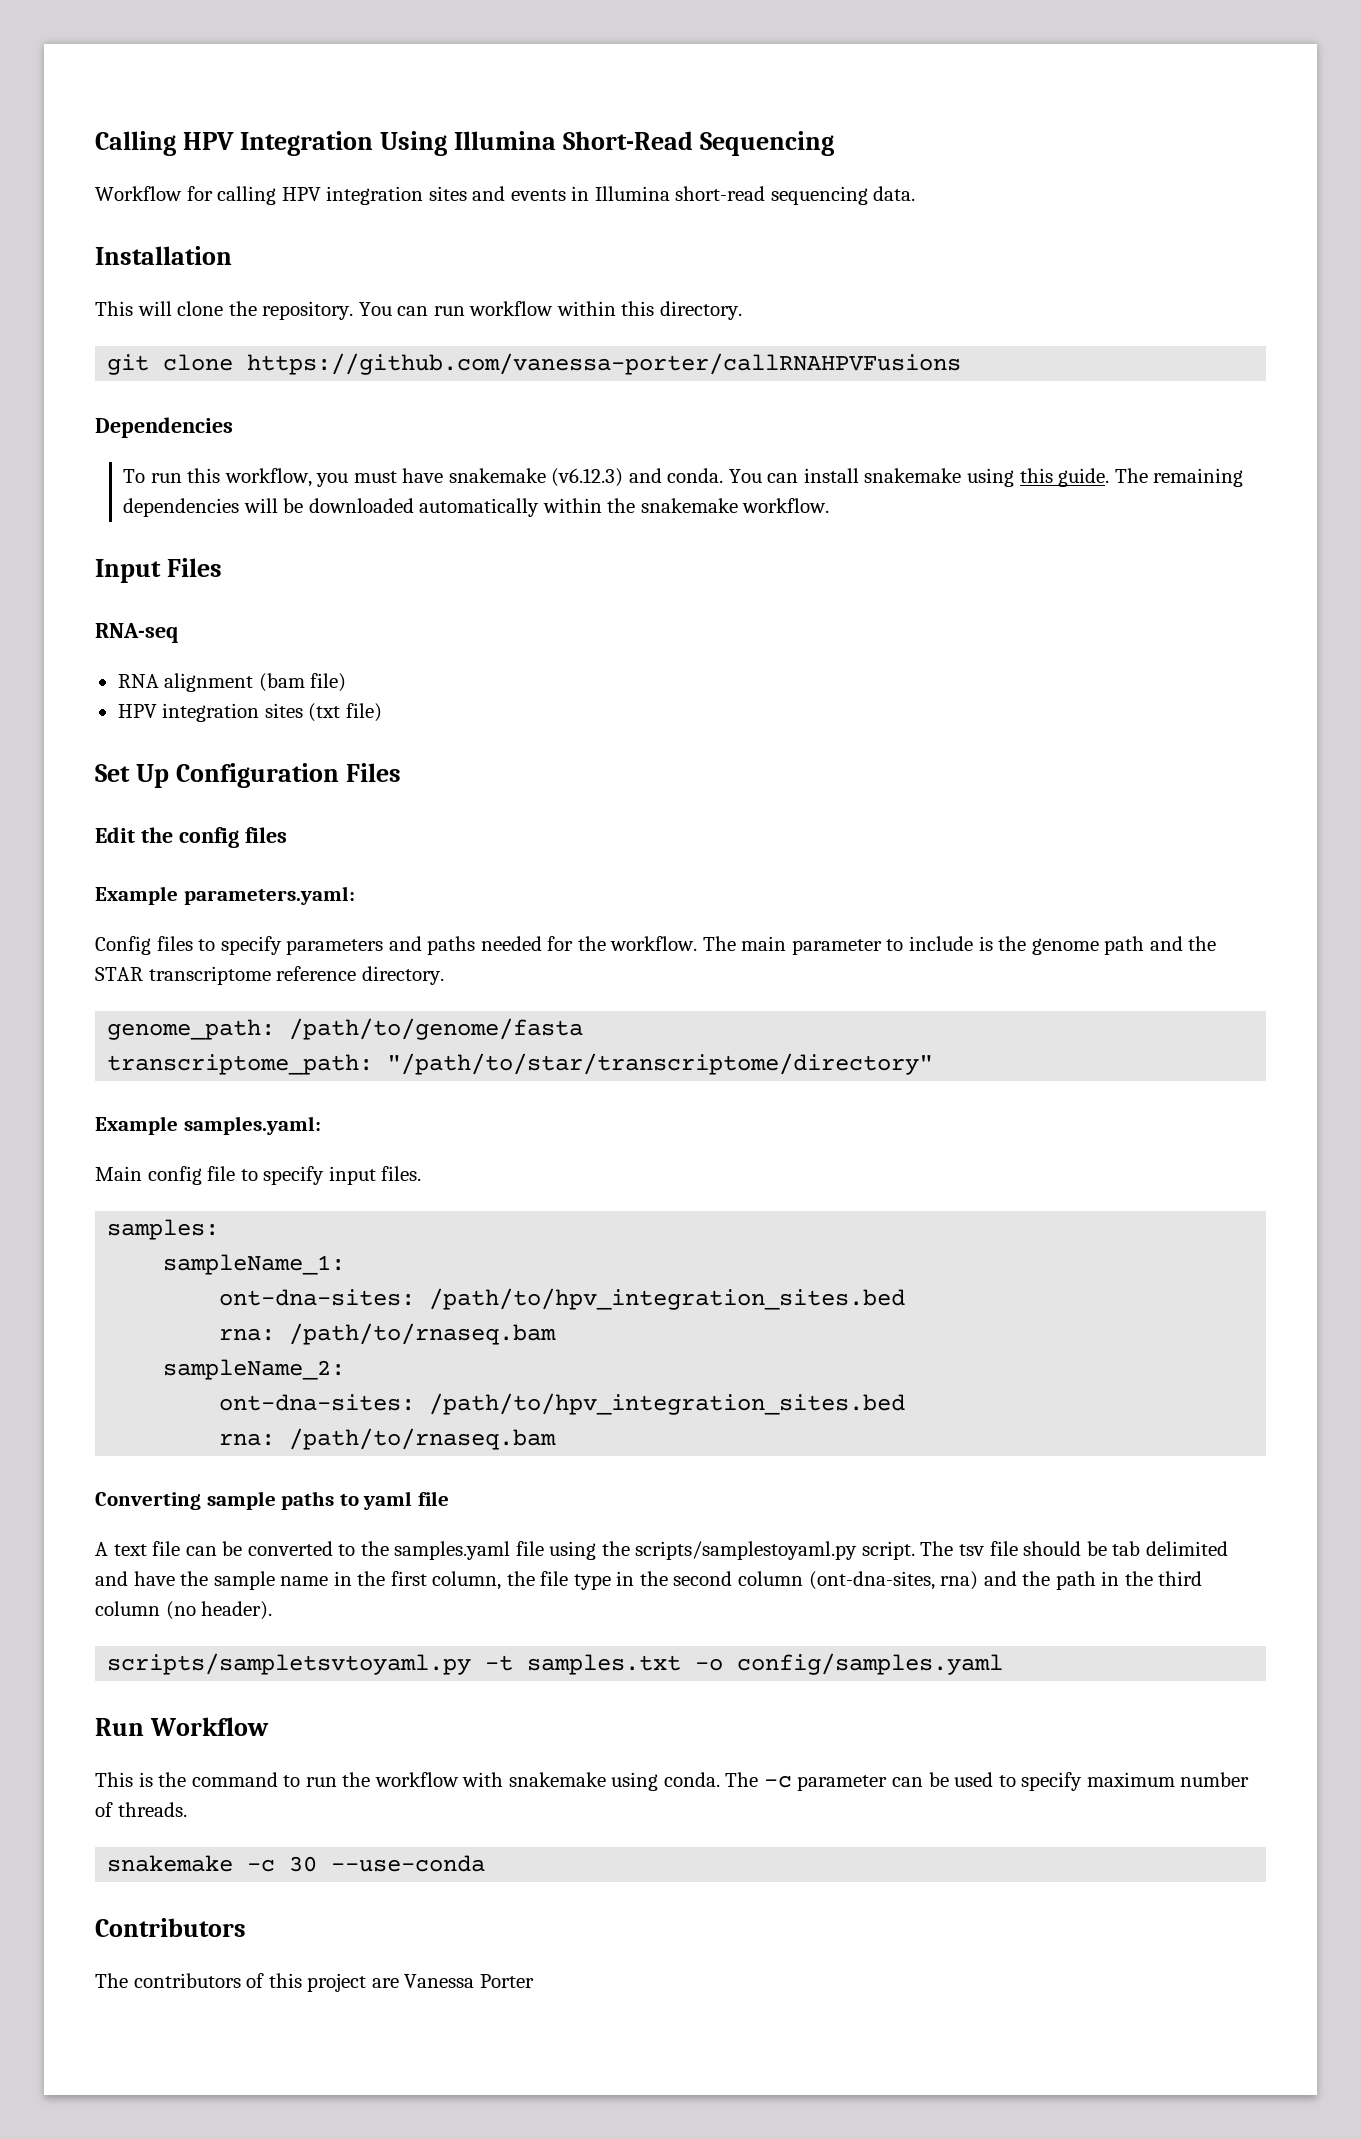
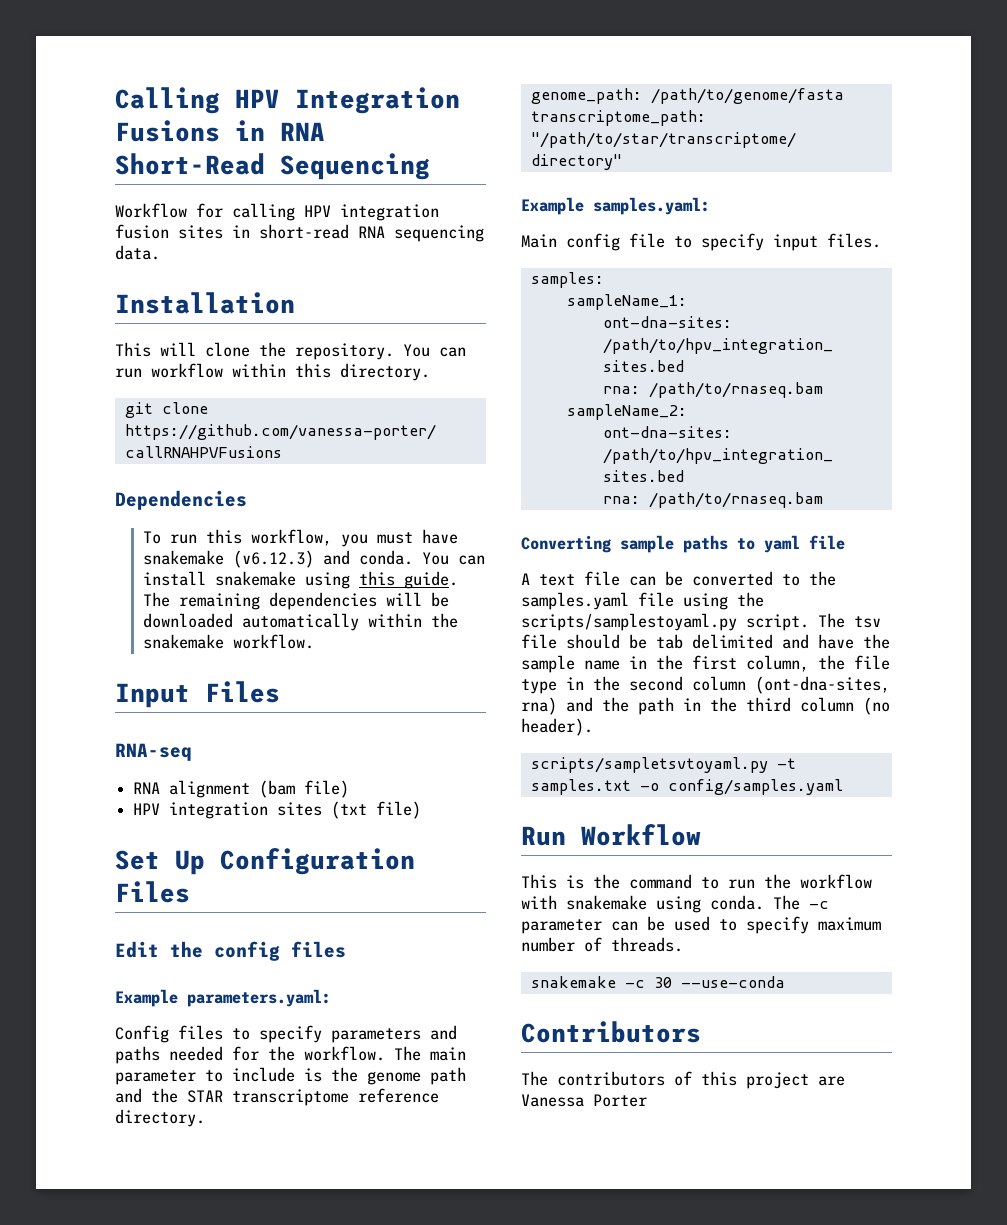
- Calling HPV Integration Using Illumina Short-Read Sequencing
+ Calling HPV Integration Fusions in RNA Short-Read Sequencing
- Workflow for calling HPV integration sites and events in Illumina short-read sequencing data.
+ Workflow for calling HPV integration fusion sites in short-read RNA sequencing data.

